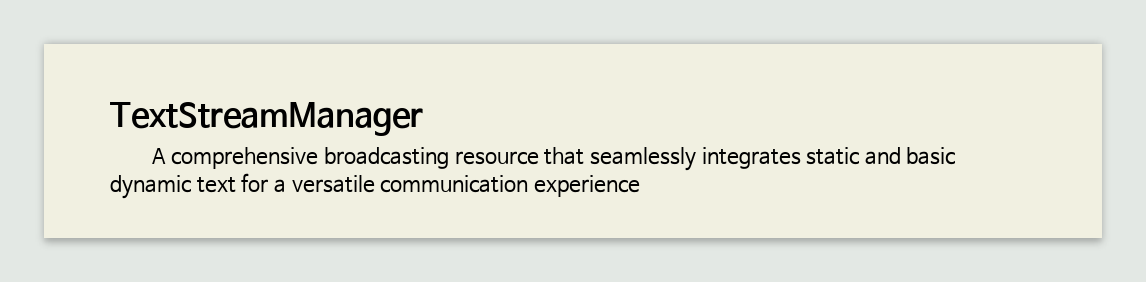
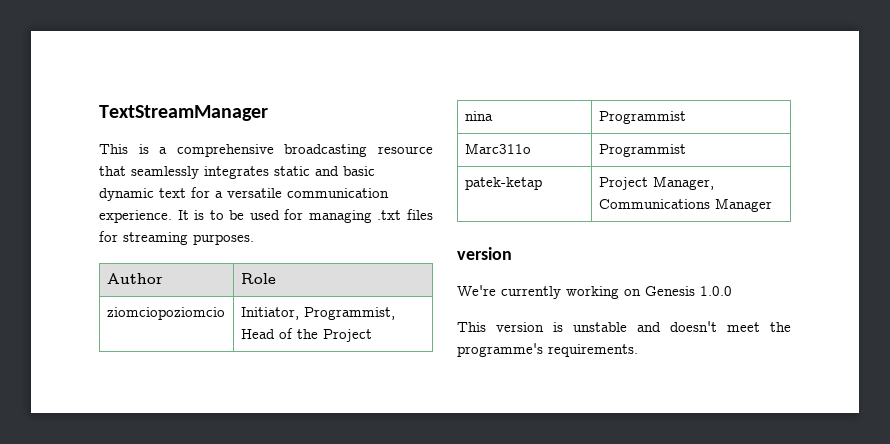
- A comprehensive broadcasting resource that seamlessly integrates static and basic dynamic text for a versatile communication experience
+ This is a comprehensive broadcasting resource that seamlessly integrates static and basic dynamic text for a versatile communication experience. It is to be used for managing .txt files for streaming purposes.
+ Author | Role
+ ziomciopoziomcio | Initiator, Programmist, Head of the Project
+ nina | Programmist
+ Marc311o | Programmist
+ patek-ketap | Project Manager, Communications Manager
+ version
+ We're currently working on Genesis 1.0.0
+ This version is unstable and doesn't meet the programme's requirements.

